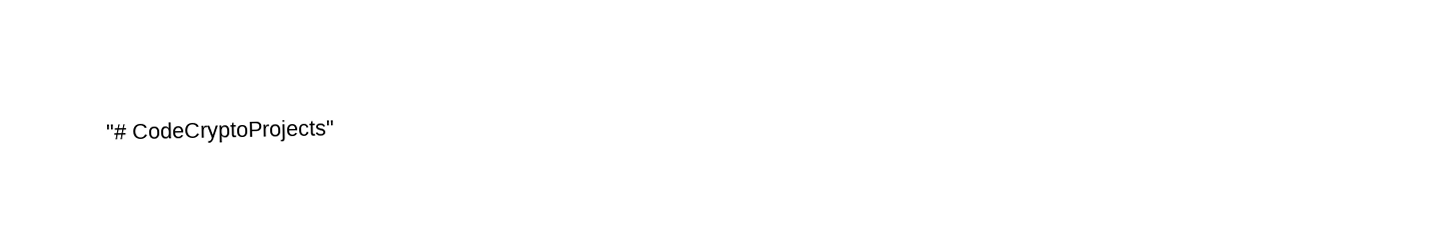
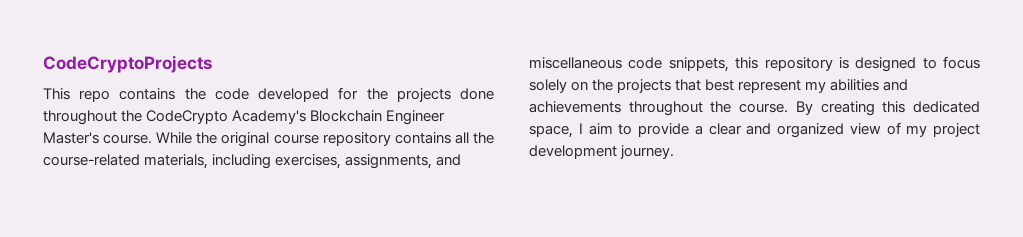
- "# CodeCryptoProjects"
+ CodeCryptoProjects
+ This repo contains the code developed for the projects done throughout the CodeCrypto Academy's Blockchain Engineer Master's course. While the original course repository contains all the course-related materials, including exercises, assignments, and miscellaneous code snippets, this repository is designed to focus solely on the projects that best represent my abilities and achievements throughout the course. By creating this dedicated space, I aim to provide a clear and organized view of my project development journey.

